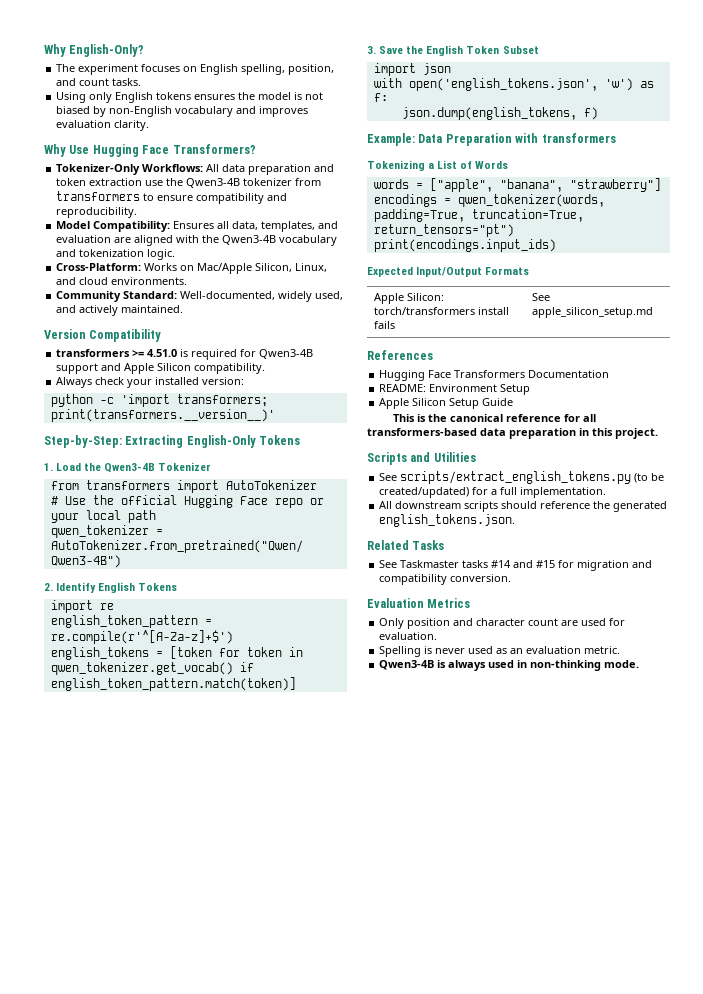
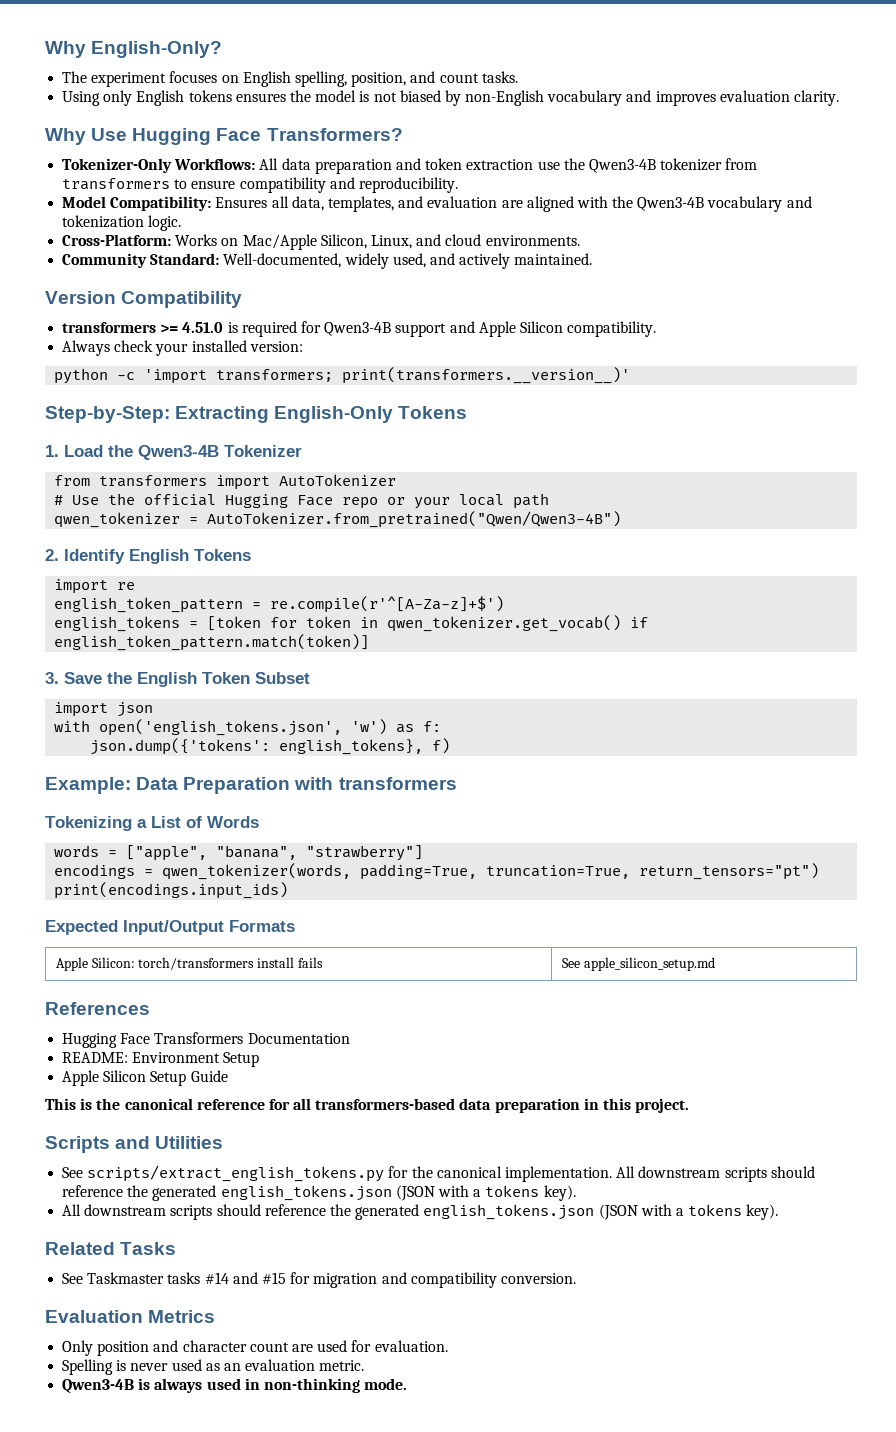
- json.dump(english_tokens, f)
+ json.dump({'tokens': english_tokens}, f)
- See scripts/extract_english_tokens.py (to be created/updated) for a full implementation.
- All downstream scripts should reference the generated english_tokens.json.
+ See scripts/extract_english_tokens.py for the canonical implementation. All downstream scripts should reference the generated english_tokens.json (JSON with a tokens key).
+ All downstream scripts should reference the generated english_tokens.json (JSON with a tokens key).

